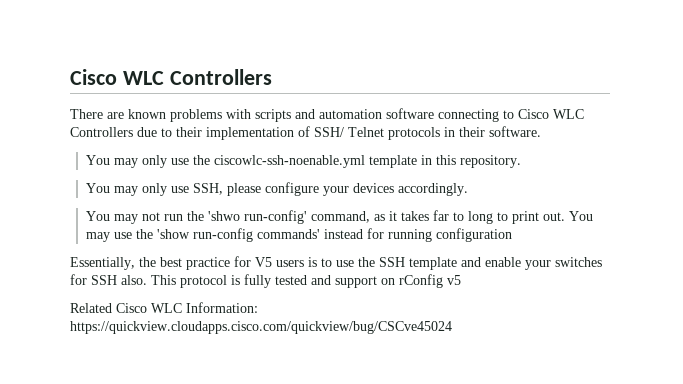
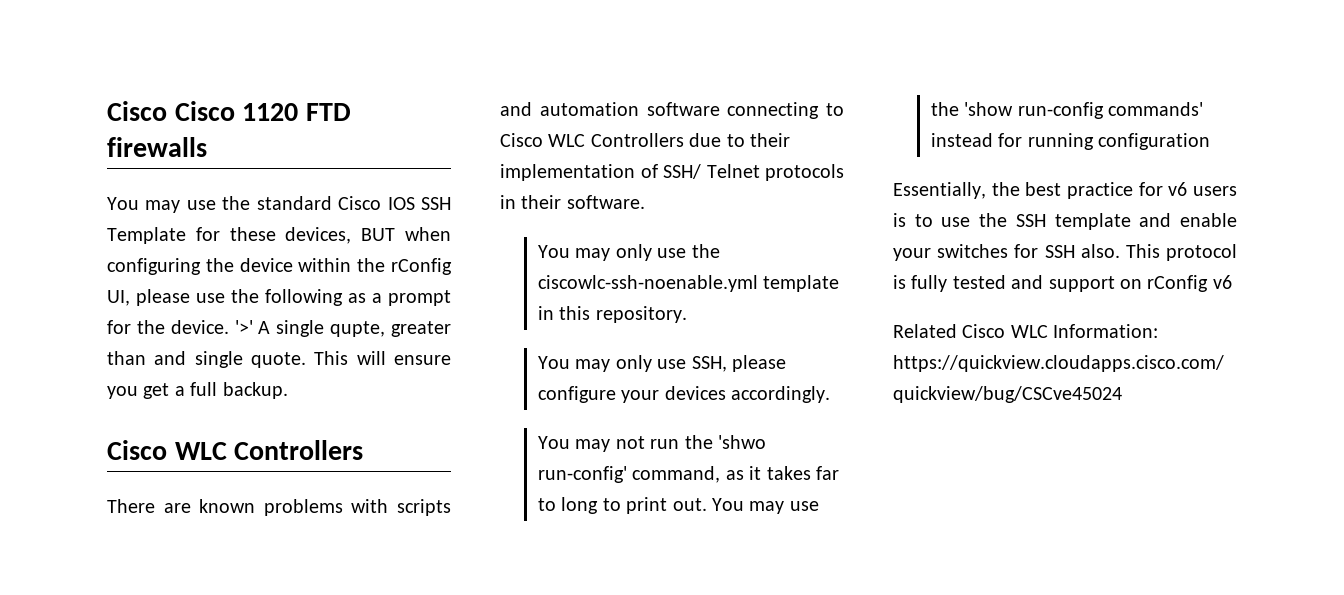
+ Cisco Cisco 1120 FTD firewalls
+ You may use the standard Cisco IOS SSH Template for these devices, BUT when configuring the device within the rConfig UI, please use the following as a prompt for the device. '>' A single qupte, greater than and single quote. This will ensure you get a full backup.
- Essentially, the best practice for V5 users is to use the SSH template and enable your switches for SSH also.
+ Essentially, the best practice for v6 users is to use the SSH template and enable your switches for SSH also.
- This protocol is fully tested and support on rConfig v5
+ This protocol is fully tested and support on rConfig v6

